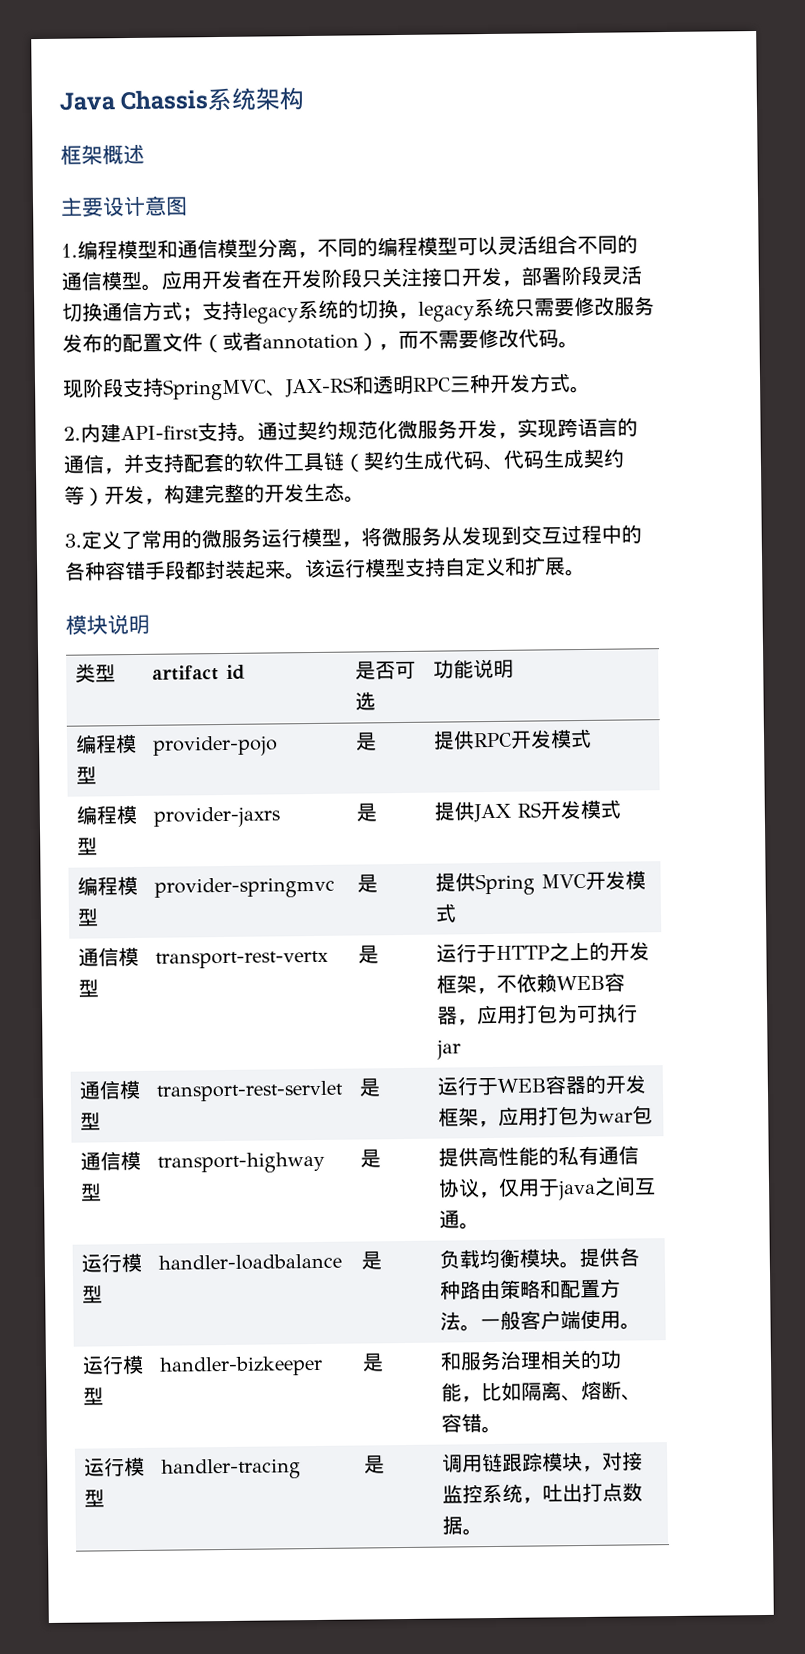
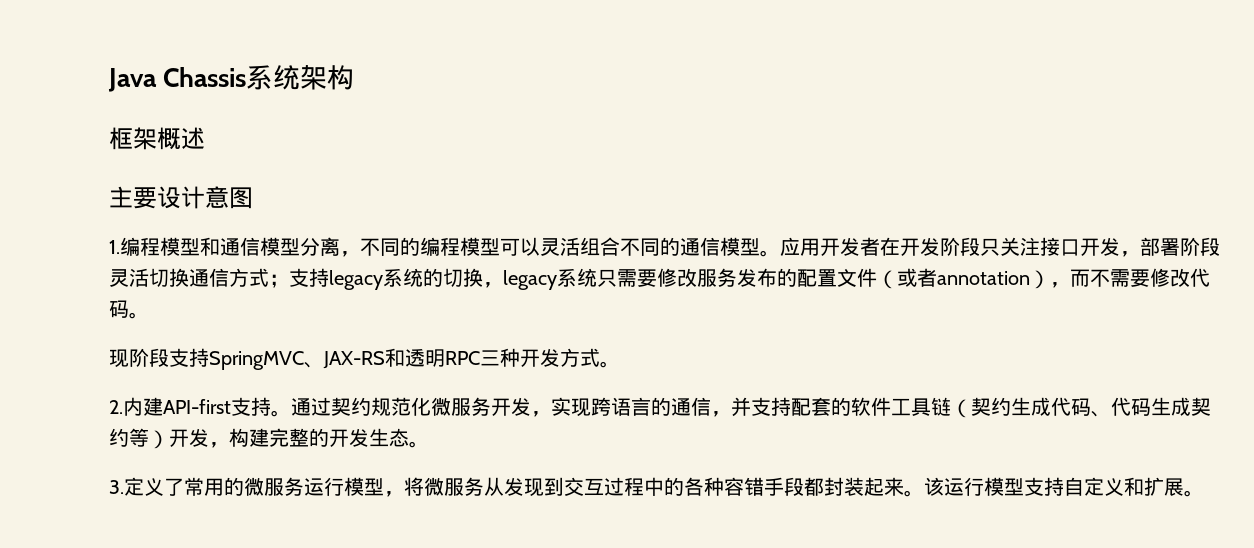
- 模块说明
- 类型 | artifact id | 是否可选 | 功能说明
- 编程模型 | provider-pojo | 是 | 提供RPC开发模式
- 编程模型 | provider-jaxrs | 是 | 提供JAX RS开发模式
- 编程模型 | provider-springmvc | 是 | 提供Spring MVC开发模式
- 通信模型 | transport-rest-vertx | 是 | 运行于HTTP之上的开发框架，不依赖WEB容器，应用打包为可执行jar
- 通信模型 | transport-rest-servlet | 是 | 运行于WEB容器的开发框架，应用打包为war包
- 通信模型 | transport-highway | 是 | 提供高性能的私有通信协议，仅用于java之间互通。
- 运行模型 | handler-loadbalance | 是 | 负载均衡模块。提供各种路由策略和配置方法。一般客户端使用。
- 运行模型 | handler-bizkeeper | 是 | 和服务治理相关的功能，比如隔离、熔断、容错。
- 运行模型 | handler-tracing | 是 | 调用链跟踪模块，对接监控系统，吐出打点数据。

